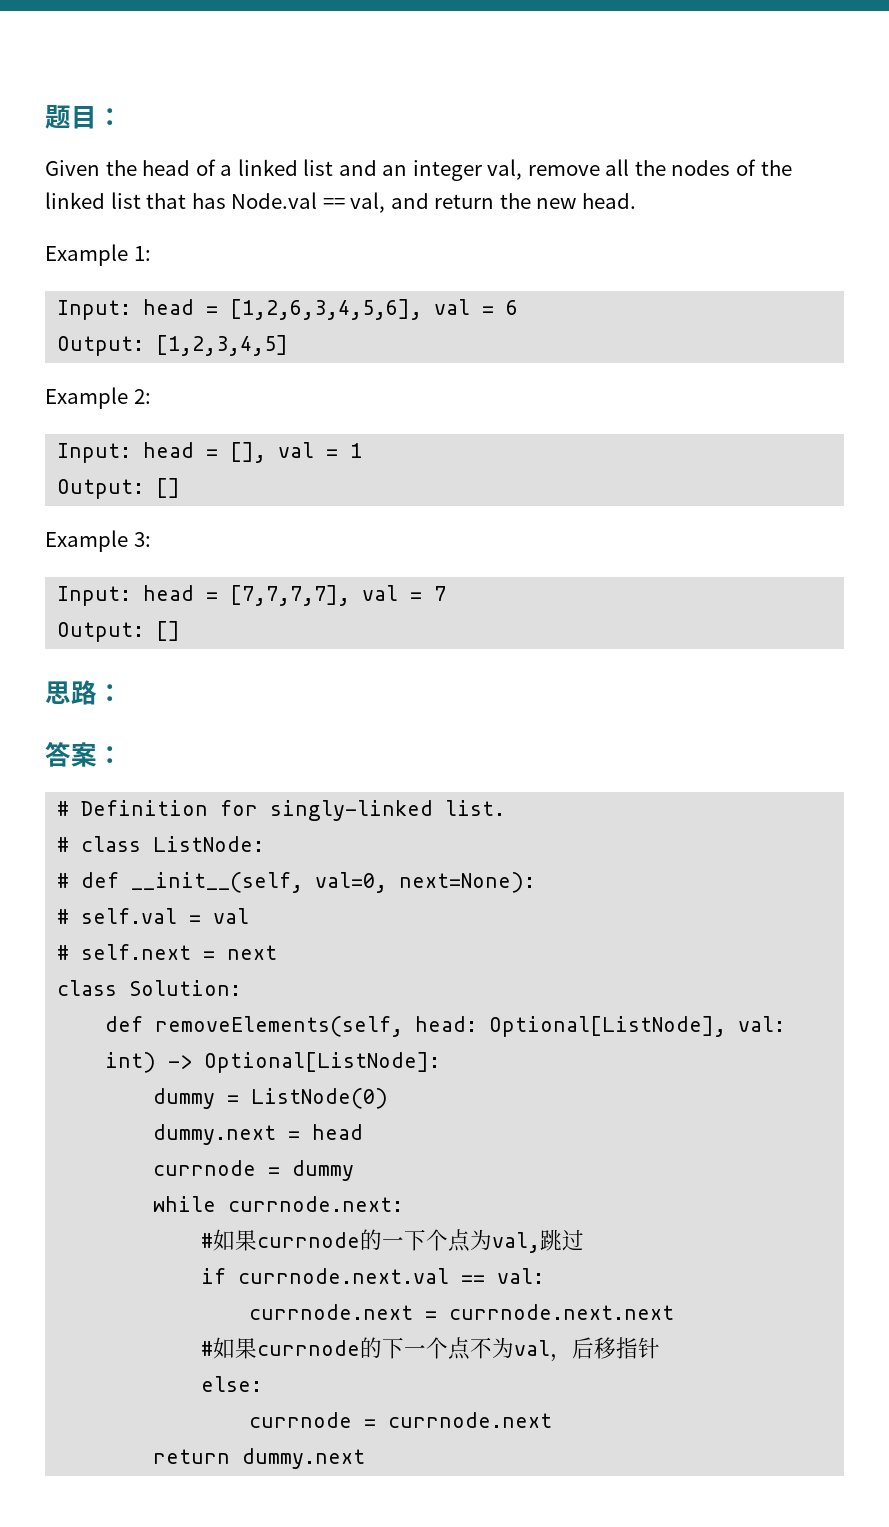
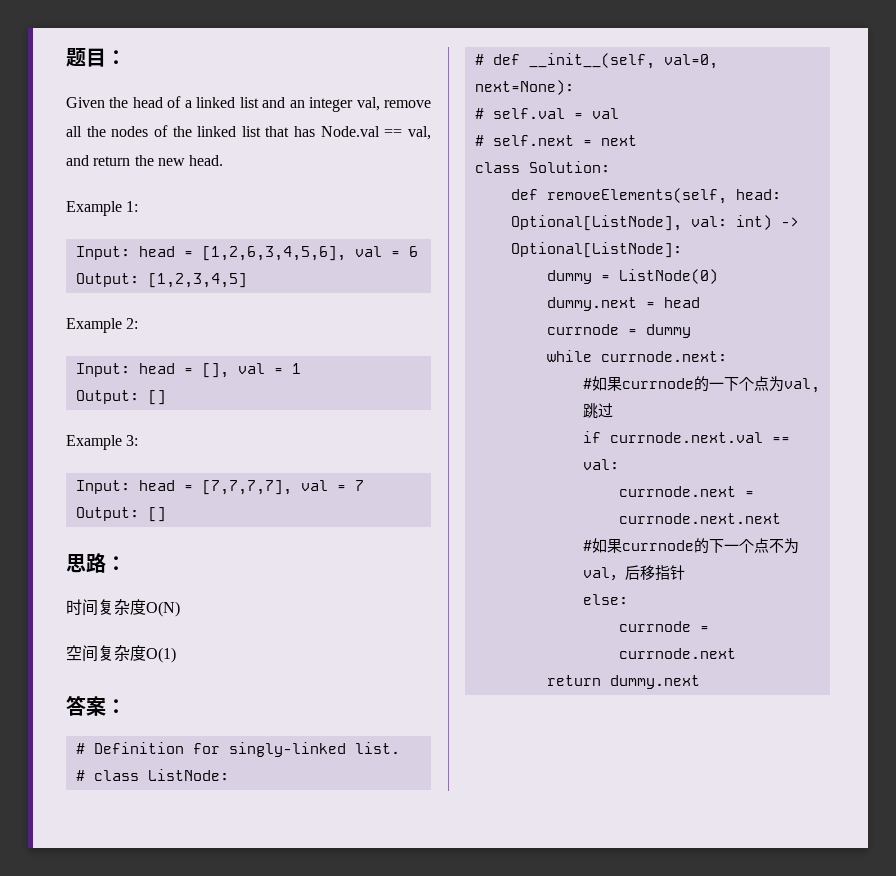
+ 时间复杂度O(N)
+ 空间复杂度O(1)

